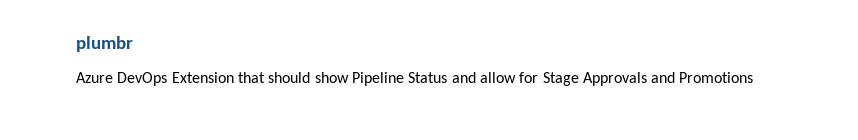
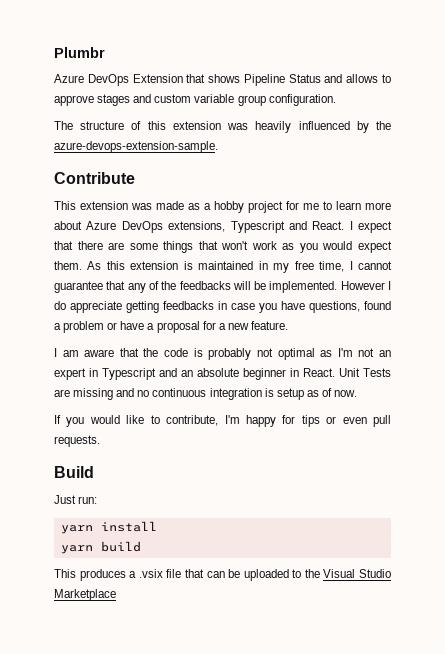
- plumbr
+ Plumbr
- Azure DevOps Extension that should show Pipeline Status and allow for Stage Approvals and Promotions
+ Azure DevOps Extension that shows Pipeline Status and allows to approve stages and custom variable group configuration.
+ The structure of this extension was heavily influenced by the azure-devops-extension-sample.
+ Contribute
+ This extension was made as a hobby project for me to learn more about Azure DevOps extensions, Typescript and React. I expect that there are some things that won't work as you would expect them. As this extension is maintained in my free time, I cannot guarantee that any of the feedbacks will be implemented. However I do appreciate getting feedbacks in case you have questions, found a problem or have a proposal for a new feature.
+ I am aware that the code is probably not optimal as I'm not an expert in Typescript and an absolute beginner in React. Unit Tests are missing and no continuous integration is setup as of now.
+ If you would like to contribute, I'm happy for tips or even pull requests.
+ Build
+ Just run:
+ yarn install
+ yarn build
+ This produces a .vsix file that can be uploaded to the Visual Studio Marketplace

